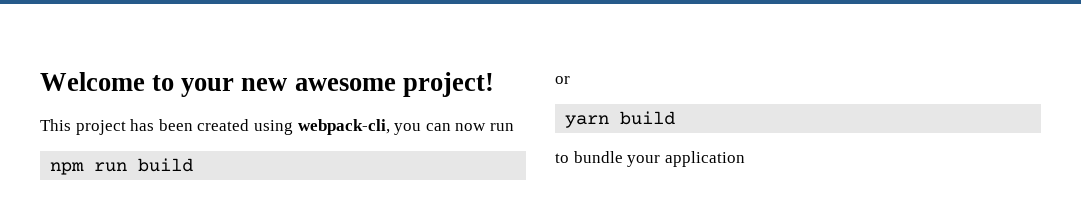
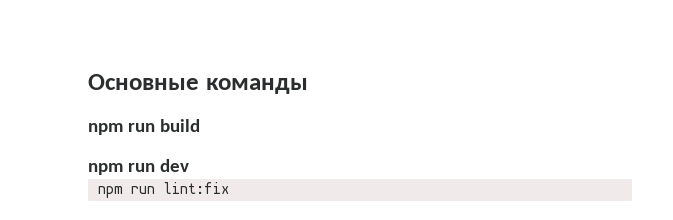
- Welcome to your new awesome project!
- This project has been created using webpack-cli, you can now run
+ Основные команды
  npm run build
- or
- yarn build
- to bundle your application
+ npm run dev
+ npm run lint:fix

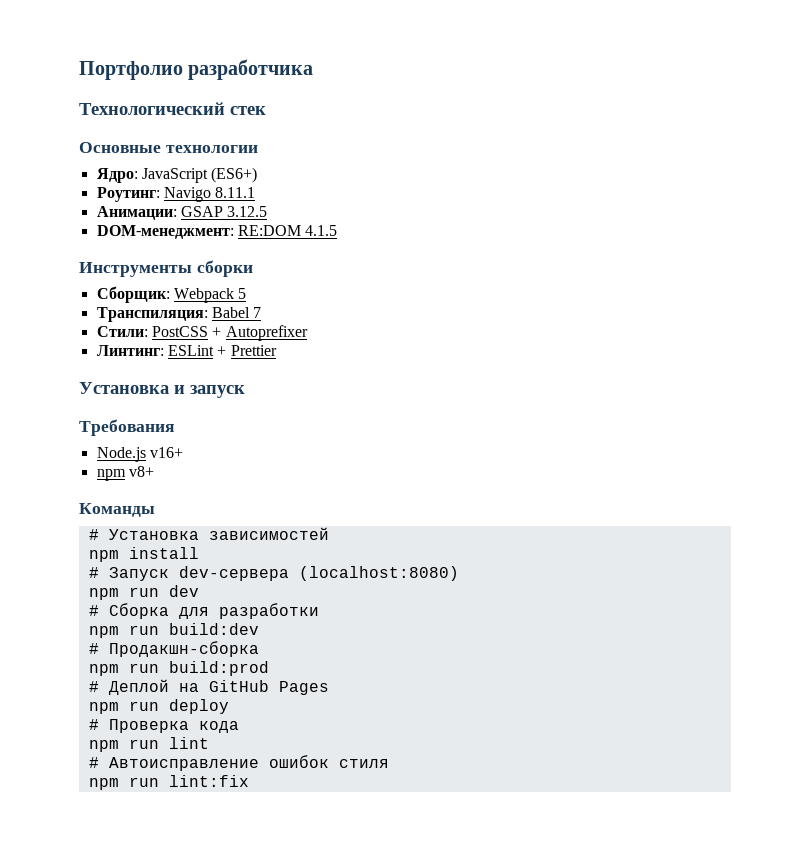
- Основные команды
- npm run build
+ Портфолио разработчика
+ Технологический стек
+ Основные технологии
+ Ядро: JavaScript (ES6+)
+ Роутинг: Navigo 8.11.1
+ Анимации: GSAP 3.12.5
+ DOM-менеджмент: RE:DOM 4.1.5
+ Инструменты сборки
+ Сборщик: Webpack 5
+ Транспиляция: Babel 7
+ Стили: PostCSS + Autoprefixer
+ Линтинг: ESLint + Prettier
+ Установка и запуск
+ Требования
+ Node.js v16+
+ npm v8+
+ Команды
+ # Установка зависимостей
+ npm install
+ # Запуск dev-сервера (localhost:8080)
  npm run dev
+ # Сборка для разработки
+ npm run build:dev
+ # Продакшн-сборка
+ npm run build:prod
+ # Деплой на GitHub Pages
+ npm run deploy
+ # Проверка кода
+ npm run lint
+ # Автоисправление ошибок стиля

